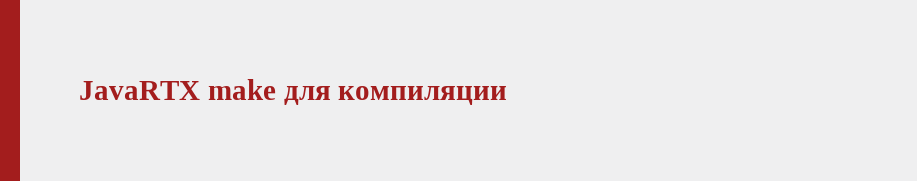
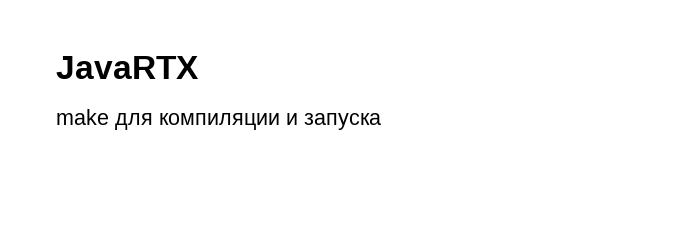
- JavaRTX make для компиляции
+ JavaRTX
+ make для компиляции и запуска

